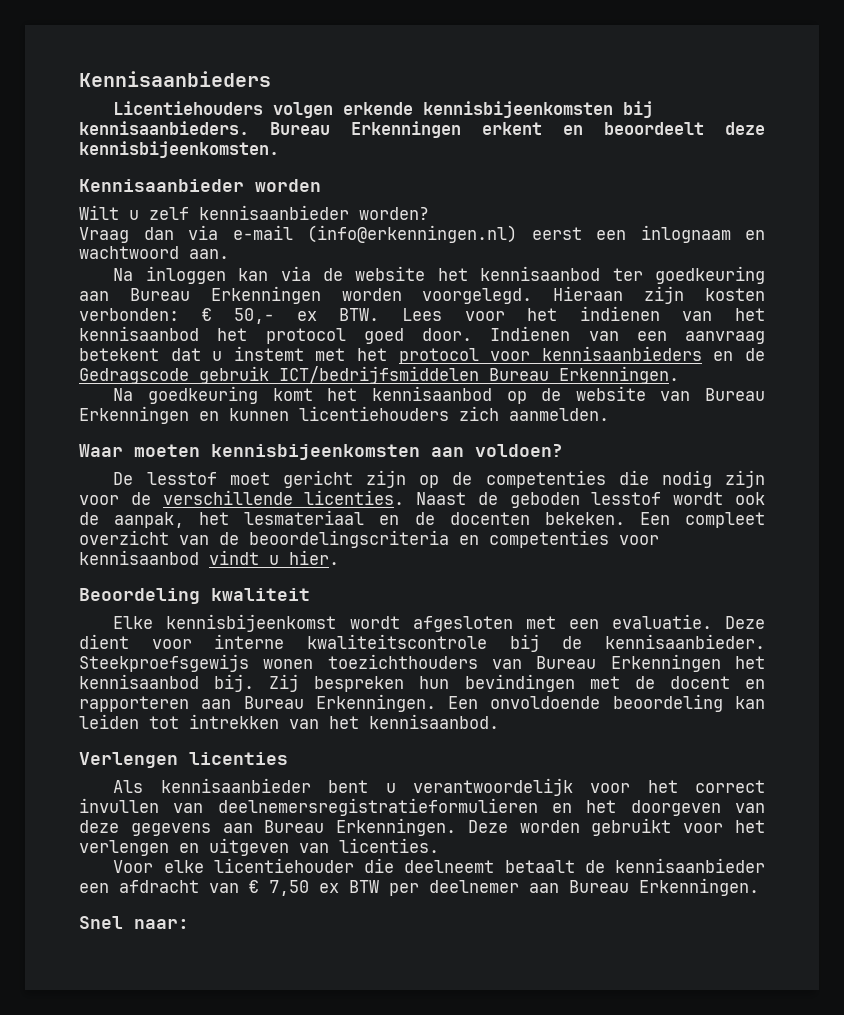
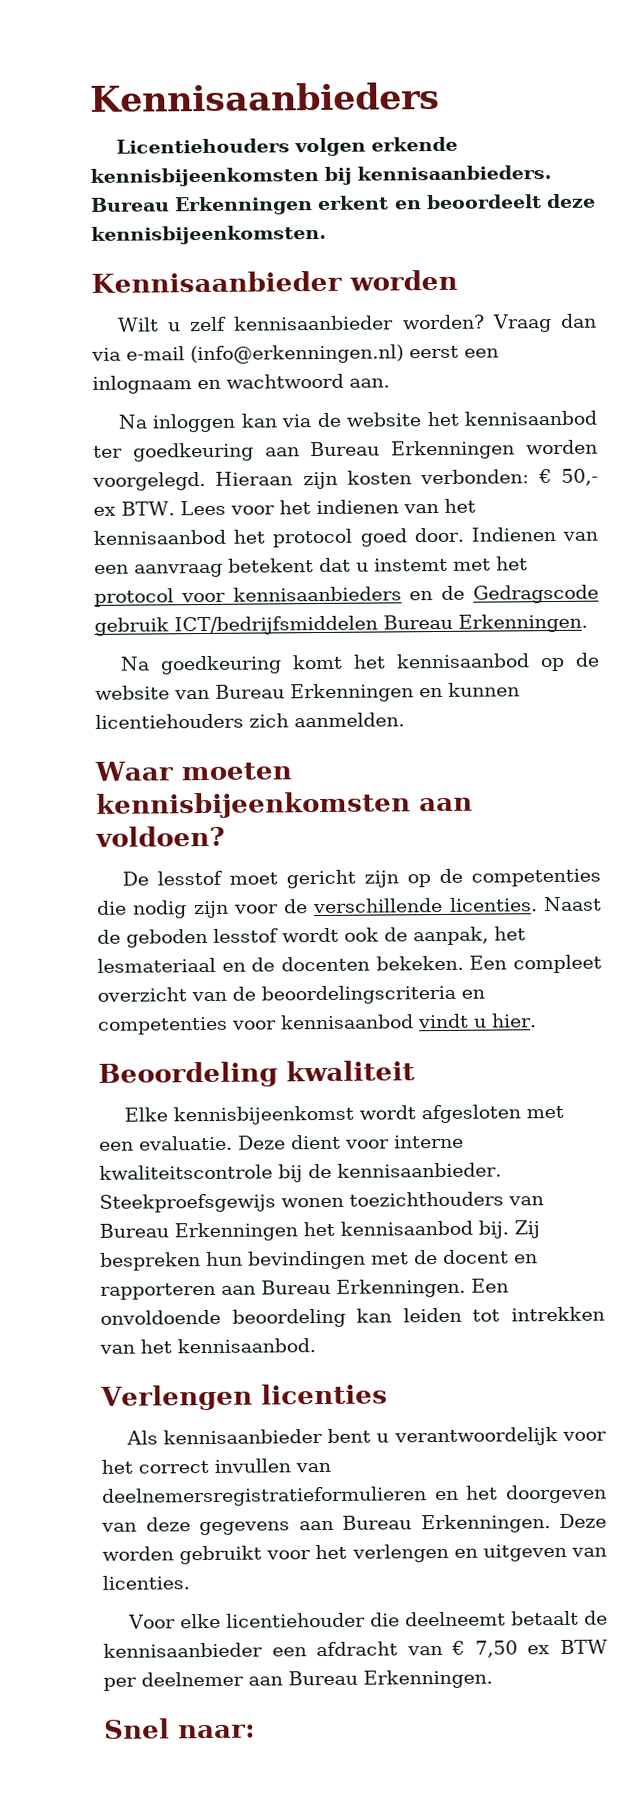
- Wilt u zelf kennisaanbieder worden?
- Vraag dan via e-mail (info@erkenningen.nl) eerst een inlognaam en wachtwoord aan.
+ Wilt u zelf kennisaanbieder worden? Vraag dan via e-mail (info@erkenningen.nl) eerst een inlognaam en wachtwoord aan.

